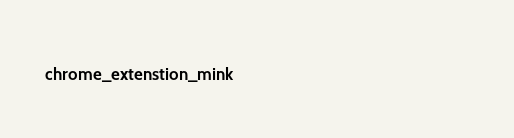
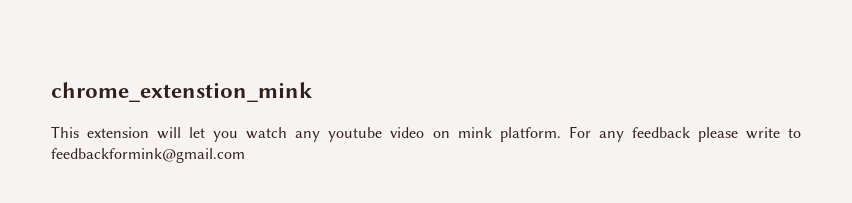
+ This extension will let you watch any youtube video on mink platform. For any feedback please write to feedbackformink@gmail.com

